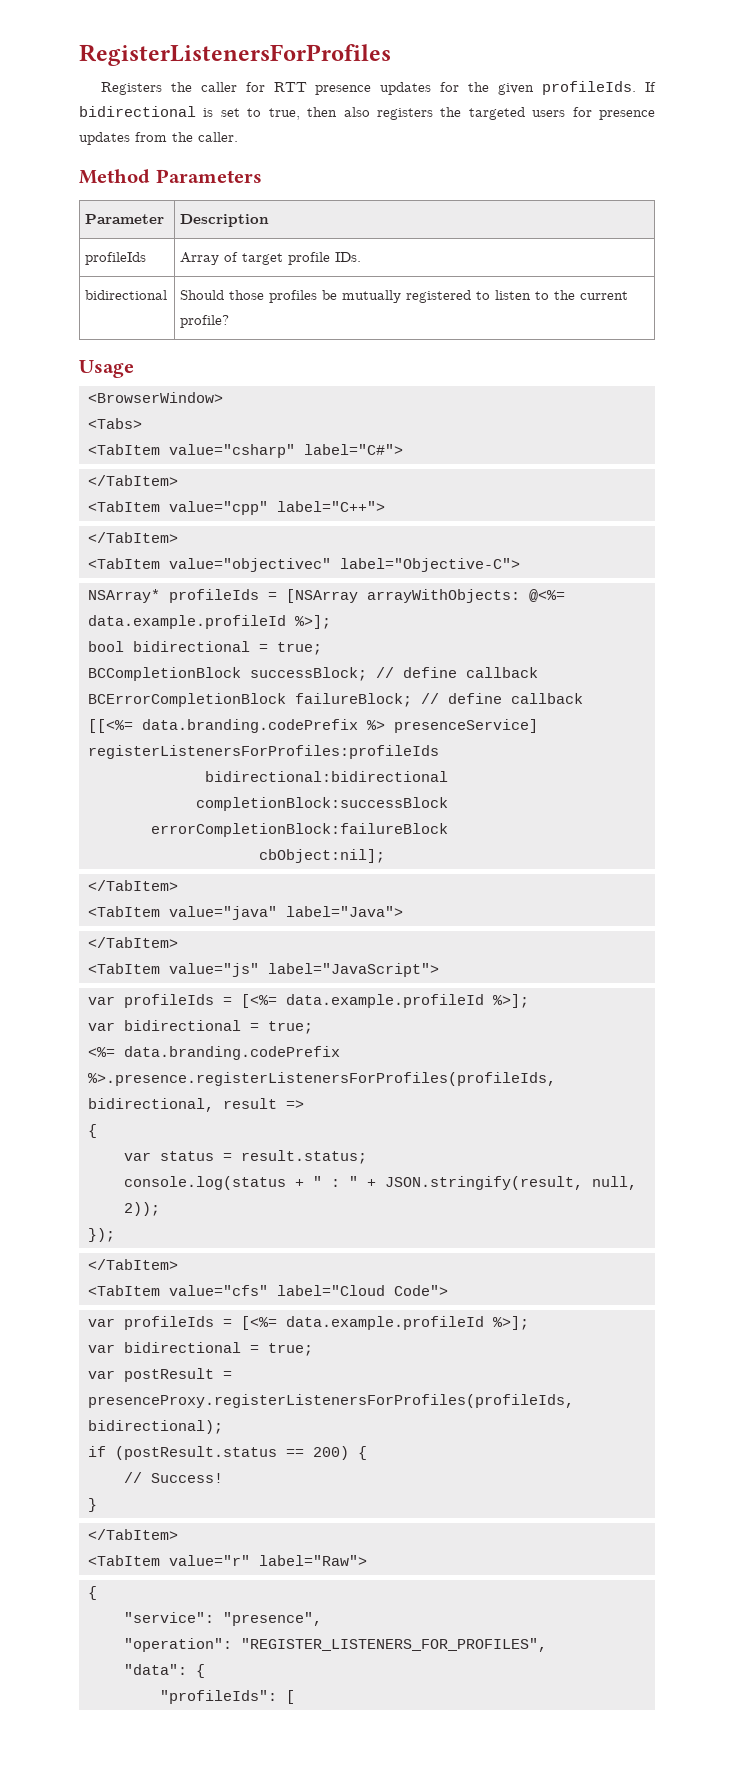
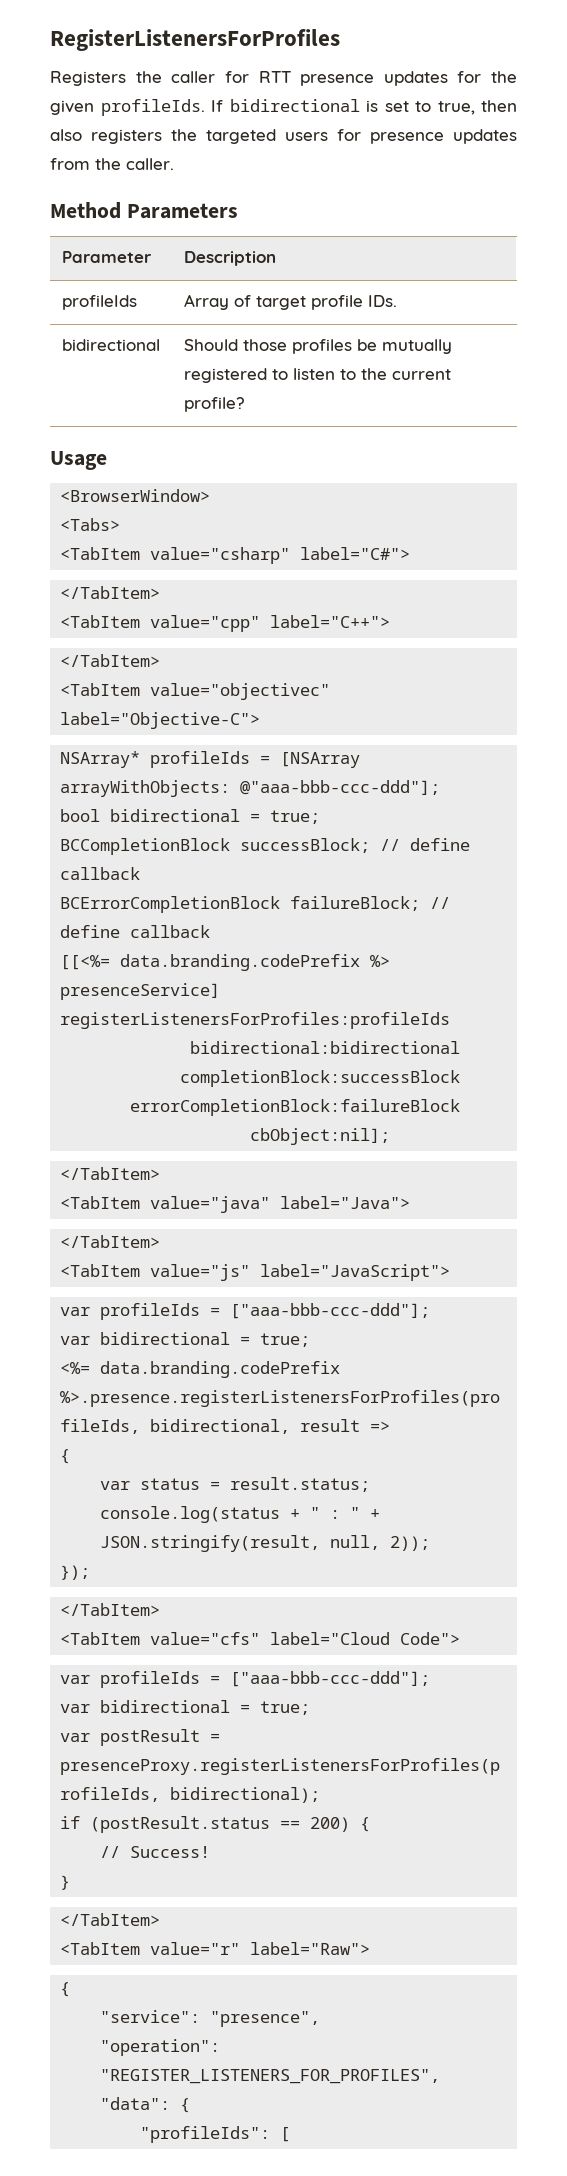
- NSArray* profileIds = [NSArray arrayWithObjects: @<%= data.example.profileId %>];
+ NSArray* profileIds = [NSArray arrayWithObjects: @"aaa-bbb-ccc-ddd"];
  <TabItem value="js" label="JavaScript">
- var profileIds = [<%= data.example.profileId %>];
+ var profileIds = ["aaa-bbb-ccc-ddd"];
  <TabItem value="cfs" label="Cloud Code">
- var profileIds = [<%= data.example.profileId %>];
+ var profileIds = ["aaa-bbb-ccc-ddd"];

